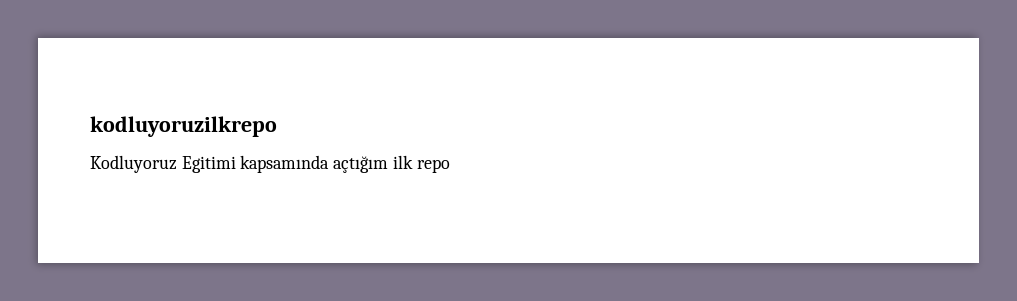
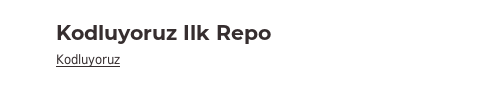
- kodluyoruzilkrepo
- Kodluyoruz Egitimi kapsamında açtığım ilk repo
+ Kodluyoruz Ilk Repo
+ Kodluyoruz

